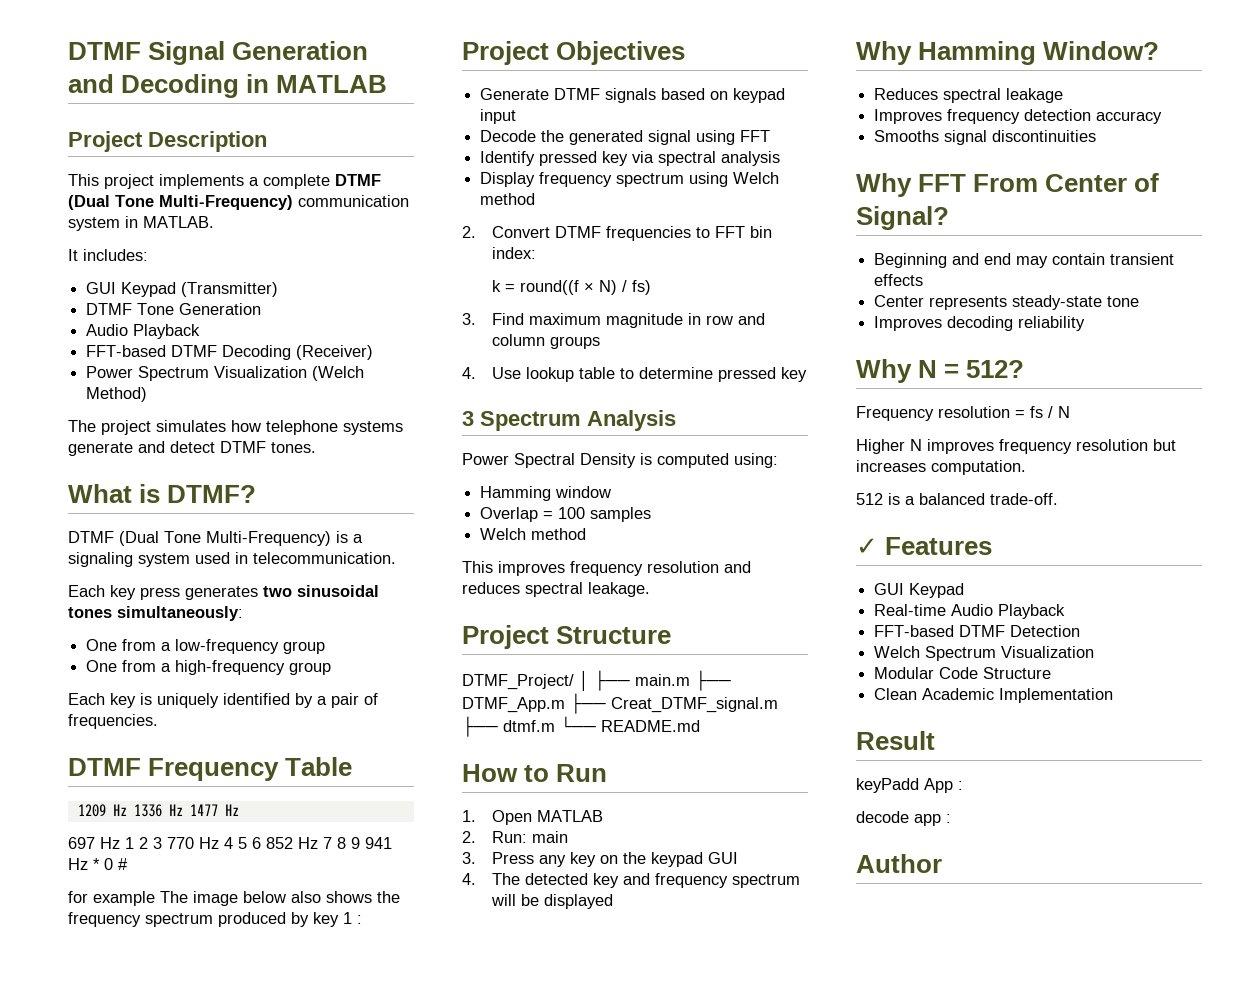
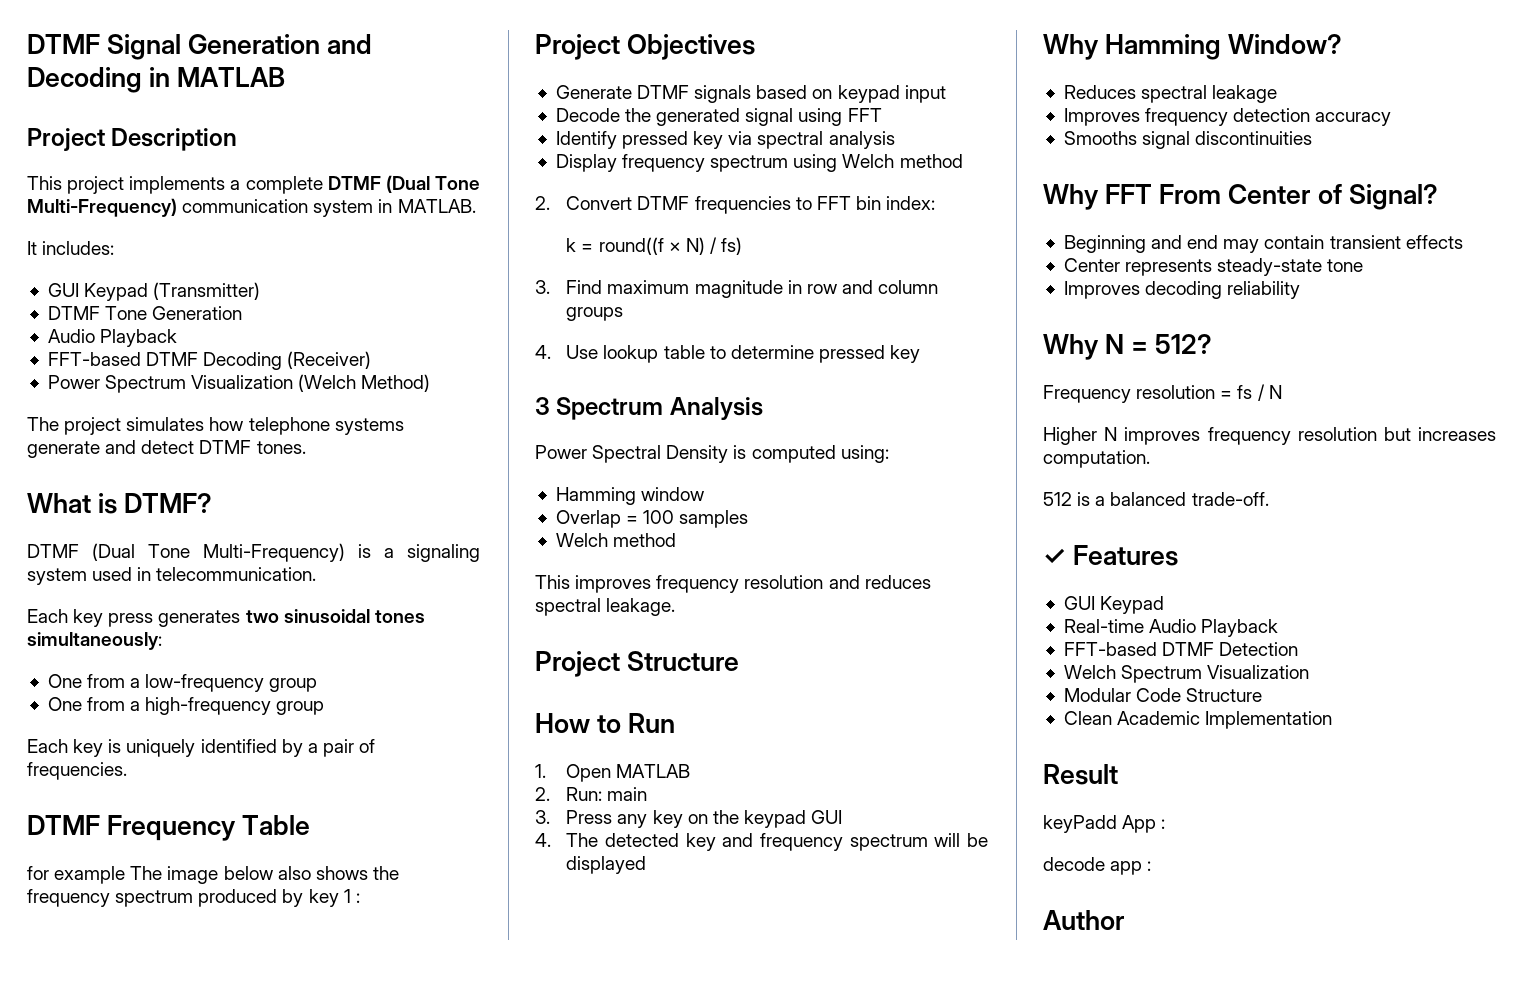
- 1209 Hz 1336 Hz 1477 Hz
- 697 Hz 1 2 3 770 Hz 4 5 6 852 Hz 7 8 9 941 Hz * 0 #
- DTMF_Project/ │ ├── main.m ├── DTMF_App.m ├── Creat_DTMF_signal.m ├── dtmf.m └── README.md

